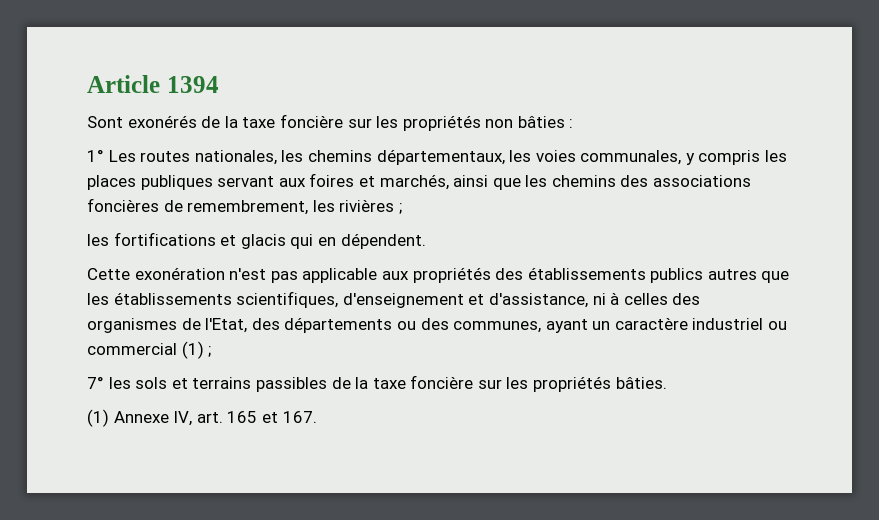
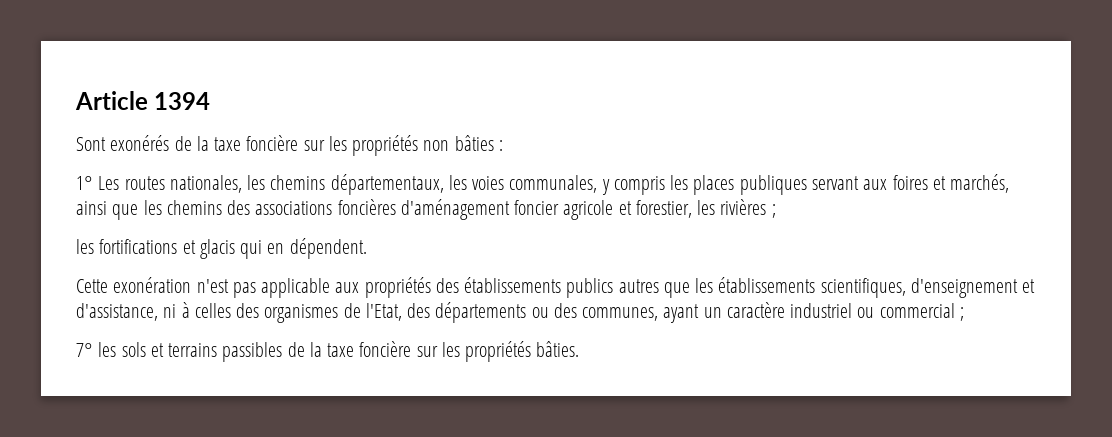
- 1° Les routes nationales, les chemins départementaux, les voies communales, y compris les places publiques servant aux foires et marchés, ainsi que les chemins des associations foncières de remembrement, les rivières ;
+ 1° Les routes nationales, les chemins départementaux, les voies communales, y compris les places publiques servant aux foires et marchés, ainsi que les chemins des associations foncières d'aménagement foncier agricole et forestier, les rivières ;
- Cette exonération n'est pas applicable aux propriétés des établissements publics autres que les établissements scientifiques, d'enseignement et d'assistance, ni à celles des organismes de l'Etat, des départements ou des communes, ayant un caractère industriel ou commercial (1) ;
+ Cette exonération n'est pas applicable aux propriétés des établissements publics autres que les établissements scientifiques, d'enseignement et d'assistance, ni à celles des organismes de l'Etat, des départements ou des communes, ayant un caractère industriel ou commercial ;
- (1) Annexe IV, art. 165 et 167.

